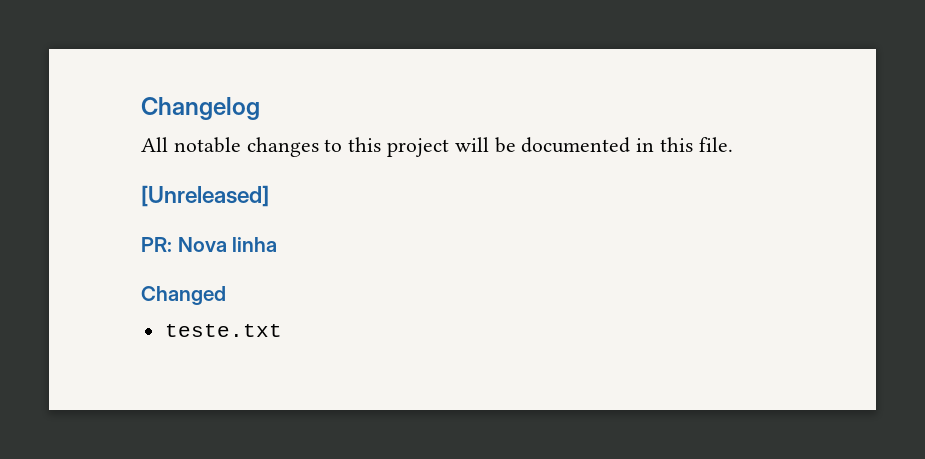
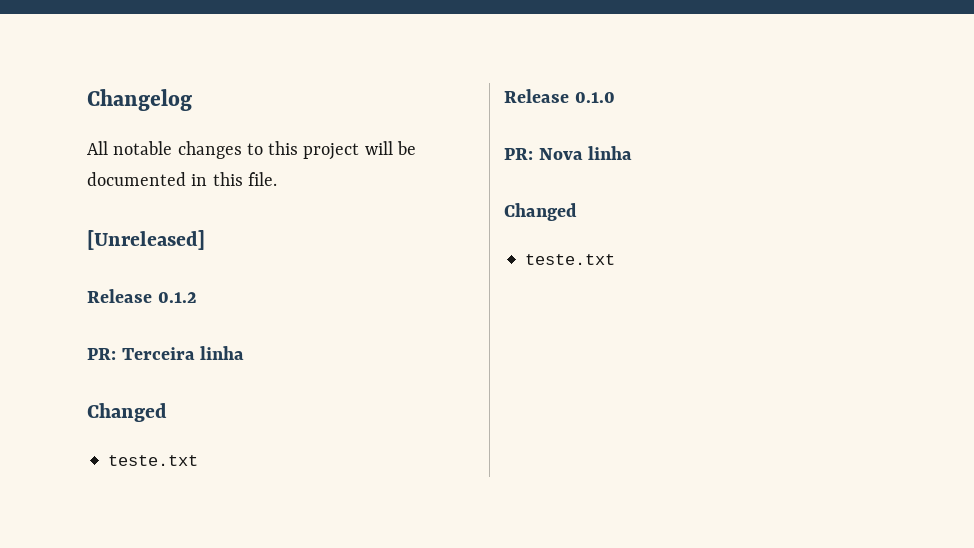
+ Release 0.1.2
+ PR: Terceira linha
+ Changed
+ teste.txt
+ Release 0.1.0

